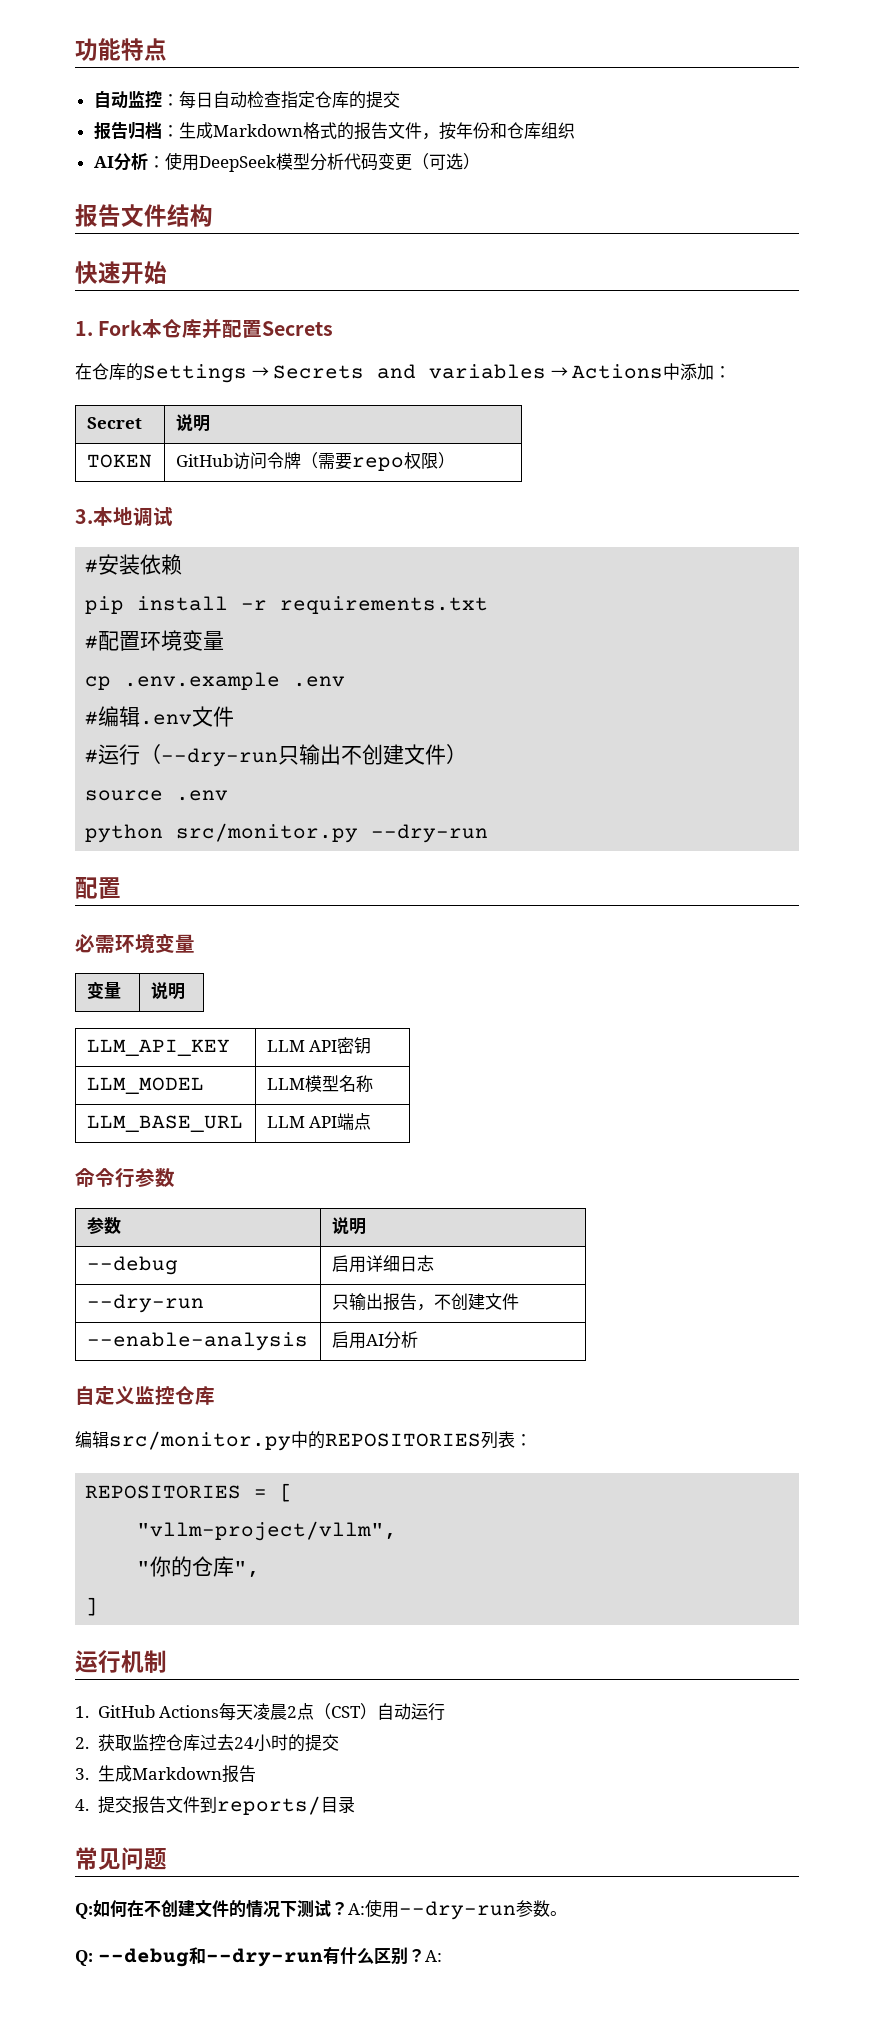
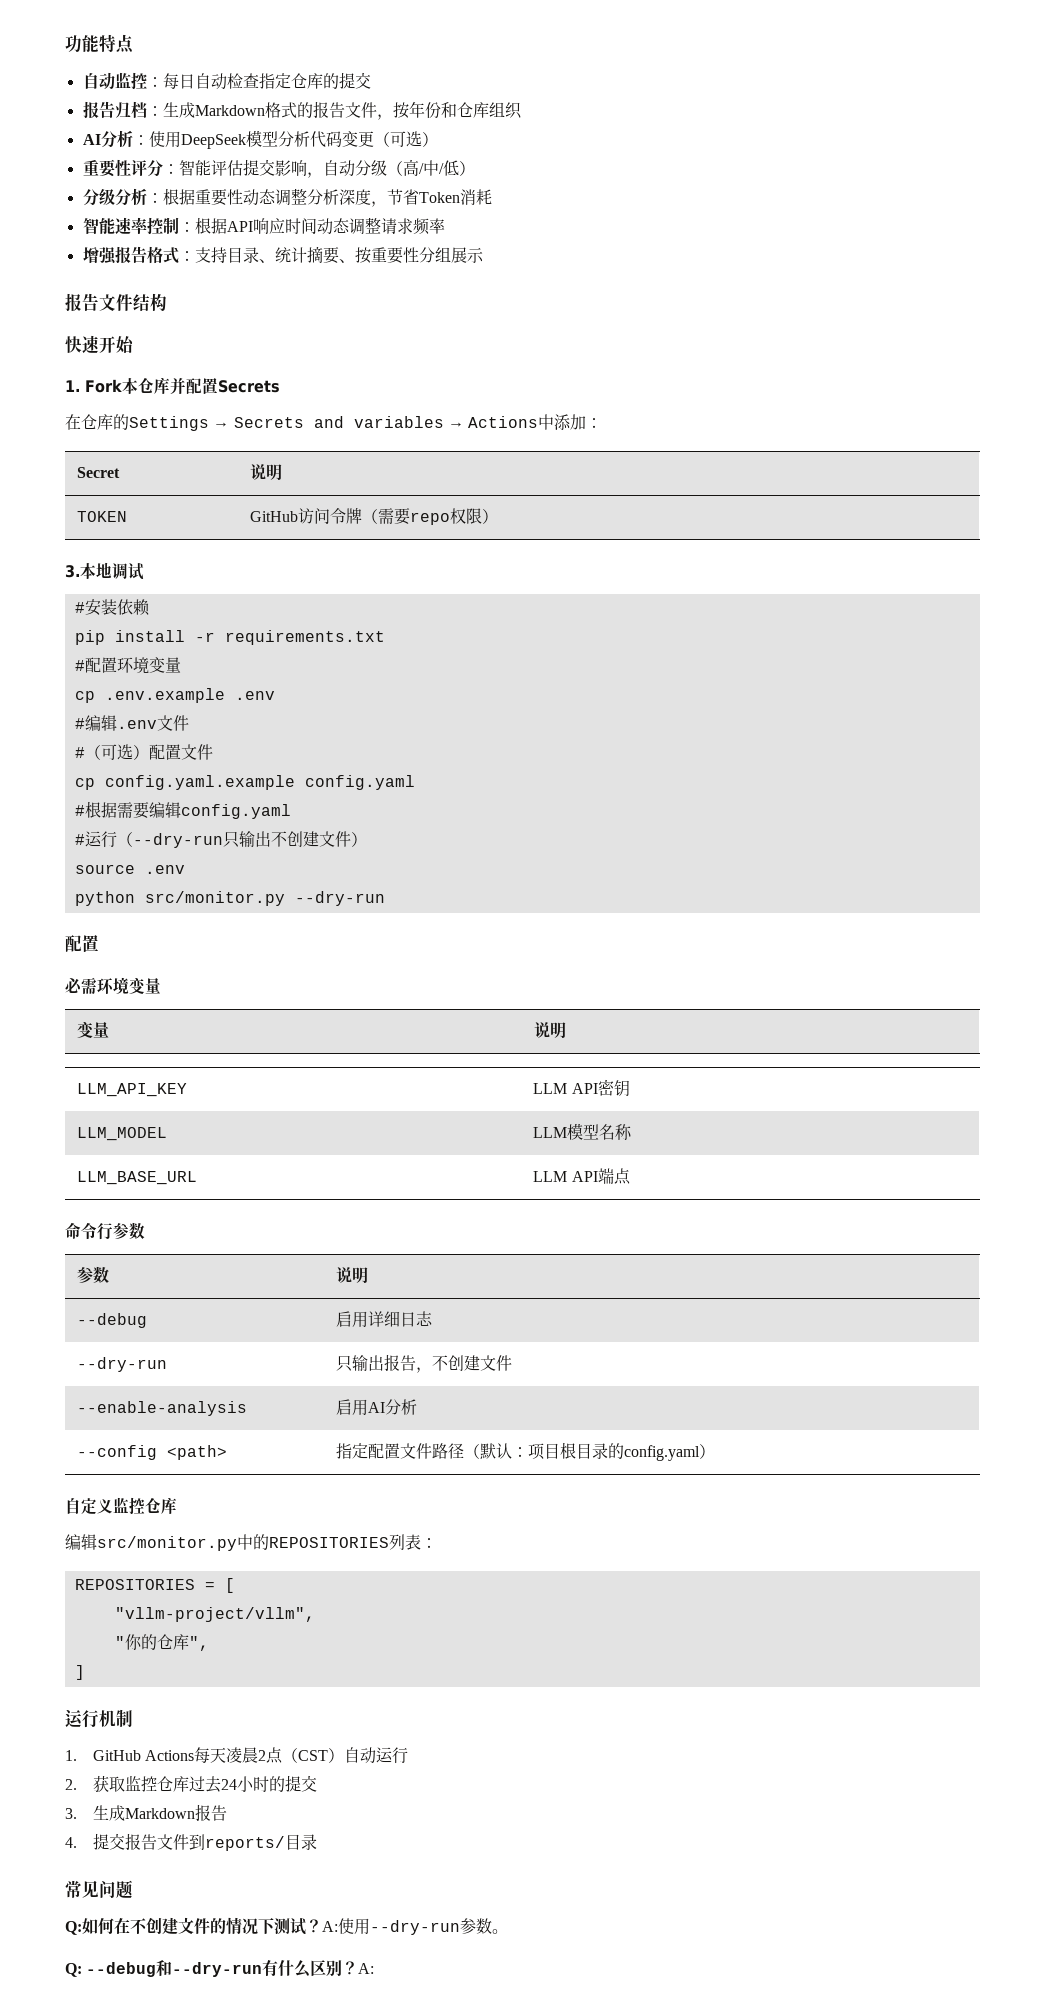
+ 重要性评分：智能评估提交影响，自动分级（高/中/低）
+ 分级分析：根据重要性动态调整分析深度，节省Token消耗
+ 智能速率控制：根据API响应时间动态调整请求频率
+ 增强报告格式：支持目录、统计摘要、按重要性分组展示
+ #（可选）配置文件
+ cp config.yaml.example config.yaml
+ #根据需要编辑config.yaml
+ --config <path> | 指定配置文件路径（默认：项目根目录的config.yaml）

